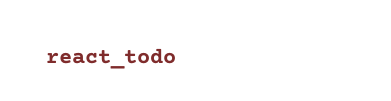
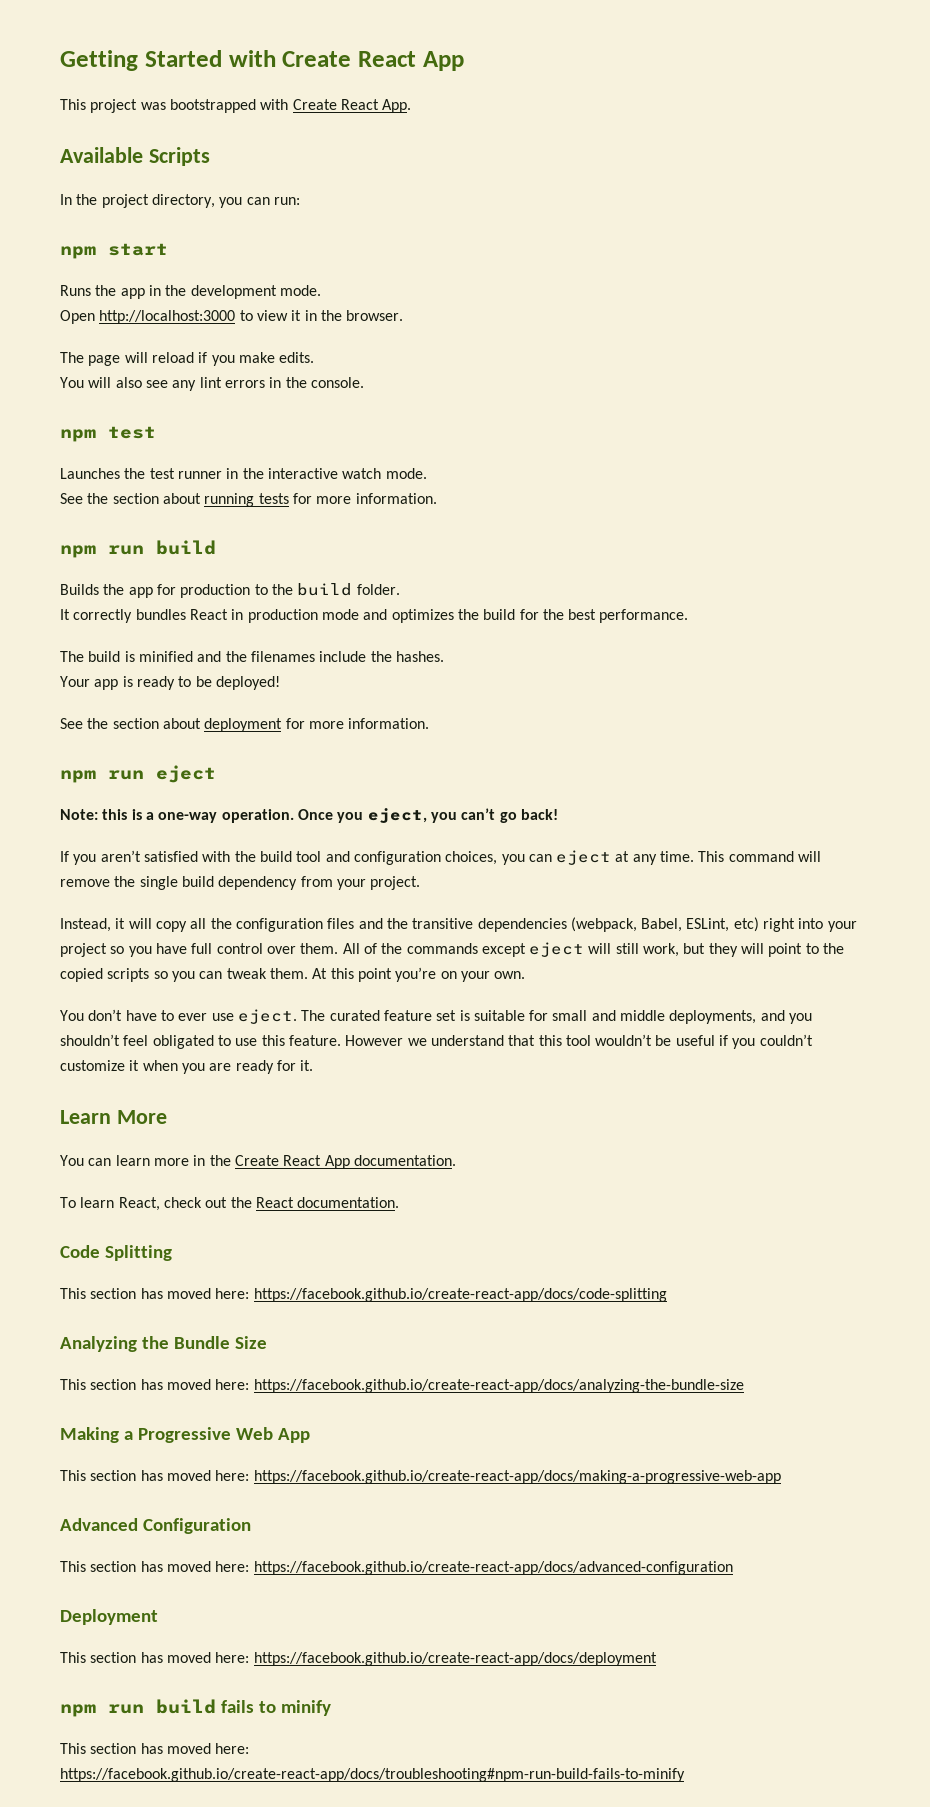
- react_todo
+ Getting Started with Create React App
+ This project was bootstrapped with Create React App.
+ Available Scripts
+ In the project directory, you can run:
+ npm start
+ Runs the app in the development mode.
+ Open http://localhost:3000 to view it in the browser.
+ The page will reload if you make edits.
+ You will also see any lint errors in the console.
+ npm test
+ Launches the test runner in the interactive watch mode.
+ See the section about running tests for more information.
+ npm run build
+ Builds the app for production to the build folder.
+ It correctly bundles React in production mode and optimizes the build for the best performance.
+ The build is minified and the filenames include the hashes.
+ Your app is ready to be deployed!
+ See the section about deployment for more information.
+ npm run eject
+ Note: this is a one-way operation. Once you eject, you can’t go back!
+ If you aren’t satisfied with the build tool and configuration choices, you can eject at any time. This command will remove the single build dependency from your project.
+ Instead, it will copy all the configuration files and the transitive dependencies (webpack, Babel, ESLint, etc) right into your project so you have full control over them. All of the commands except eject will still work, but they will point to the copied scripts so you can tweak them. At this point you’re on your own.
+ You don’t have to ever use eject. The curated feature set is suitable for small and middle deployments, and you shouldn’t feel obligated to use this feature. However we understand that this tool wouldn’t be useful if you couldn’t customize it when you are ready for it.
+ Learn More
+ You can learn more in the Create React App documentation.
+ To learn React, check out the React documentation.
+ Code Splitting
+ This section has moved here: https://facebook.github.io/create-react-app/docs/code-splitting
+ Analyzing the Bundle Size
+ This section has moved here: https://facebook.github.io/create-react-app/docs/analyzing-the-bundle-size
+ Making a Progressive Web App
+ This section has moved here: https://facebook.github.io/create-react-app/docs/making-a-progressive-web-app
+ Advanced Configuration
+ This section has moved here: https://facebook.github.io/create-react-app/docs/advanced-configuration
+ Deployment
+ This section has moved here: https://facebook.github.io/create-react-app/docs/deployment
+ npm run build fails to minify
+ This section has moved here: https://facebook.github.io/create-react-app/docs/troubleshooting#npm-run-build-fails-to-minify

